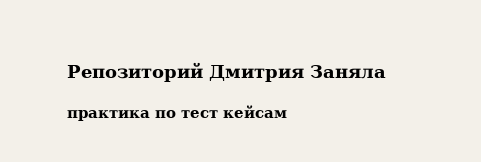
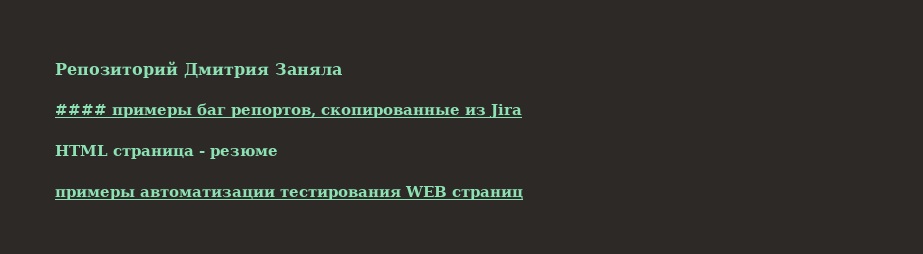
- практика по тест кейсам
+ #### примеры баг репортов, скопированные из Jira
+ HTML страница - резюме
+ примеры автоматизации тестирования WEB страниц

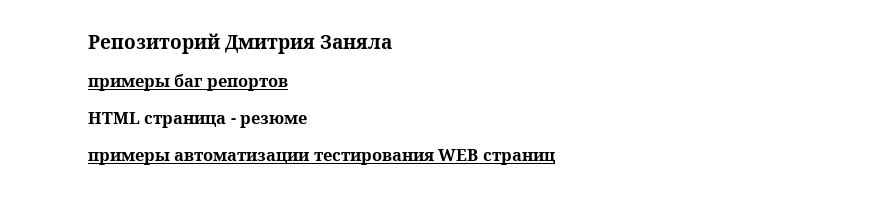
- #### примеры баг репортов, скопированные из Jira
+ примеры баг репортов

